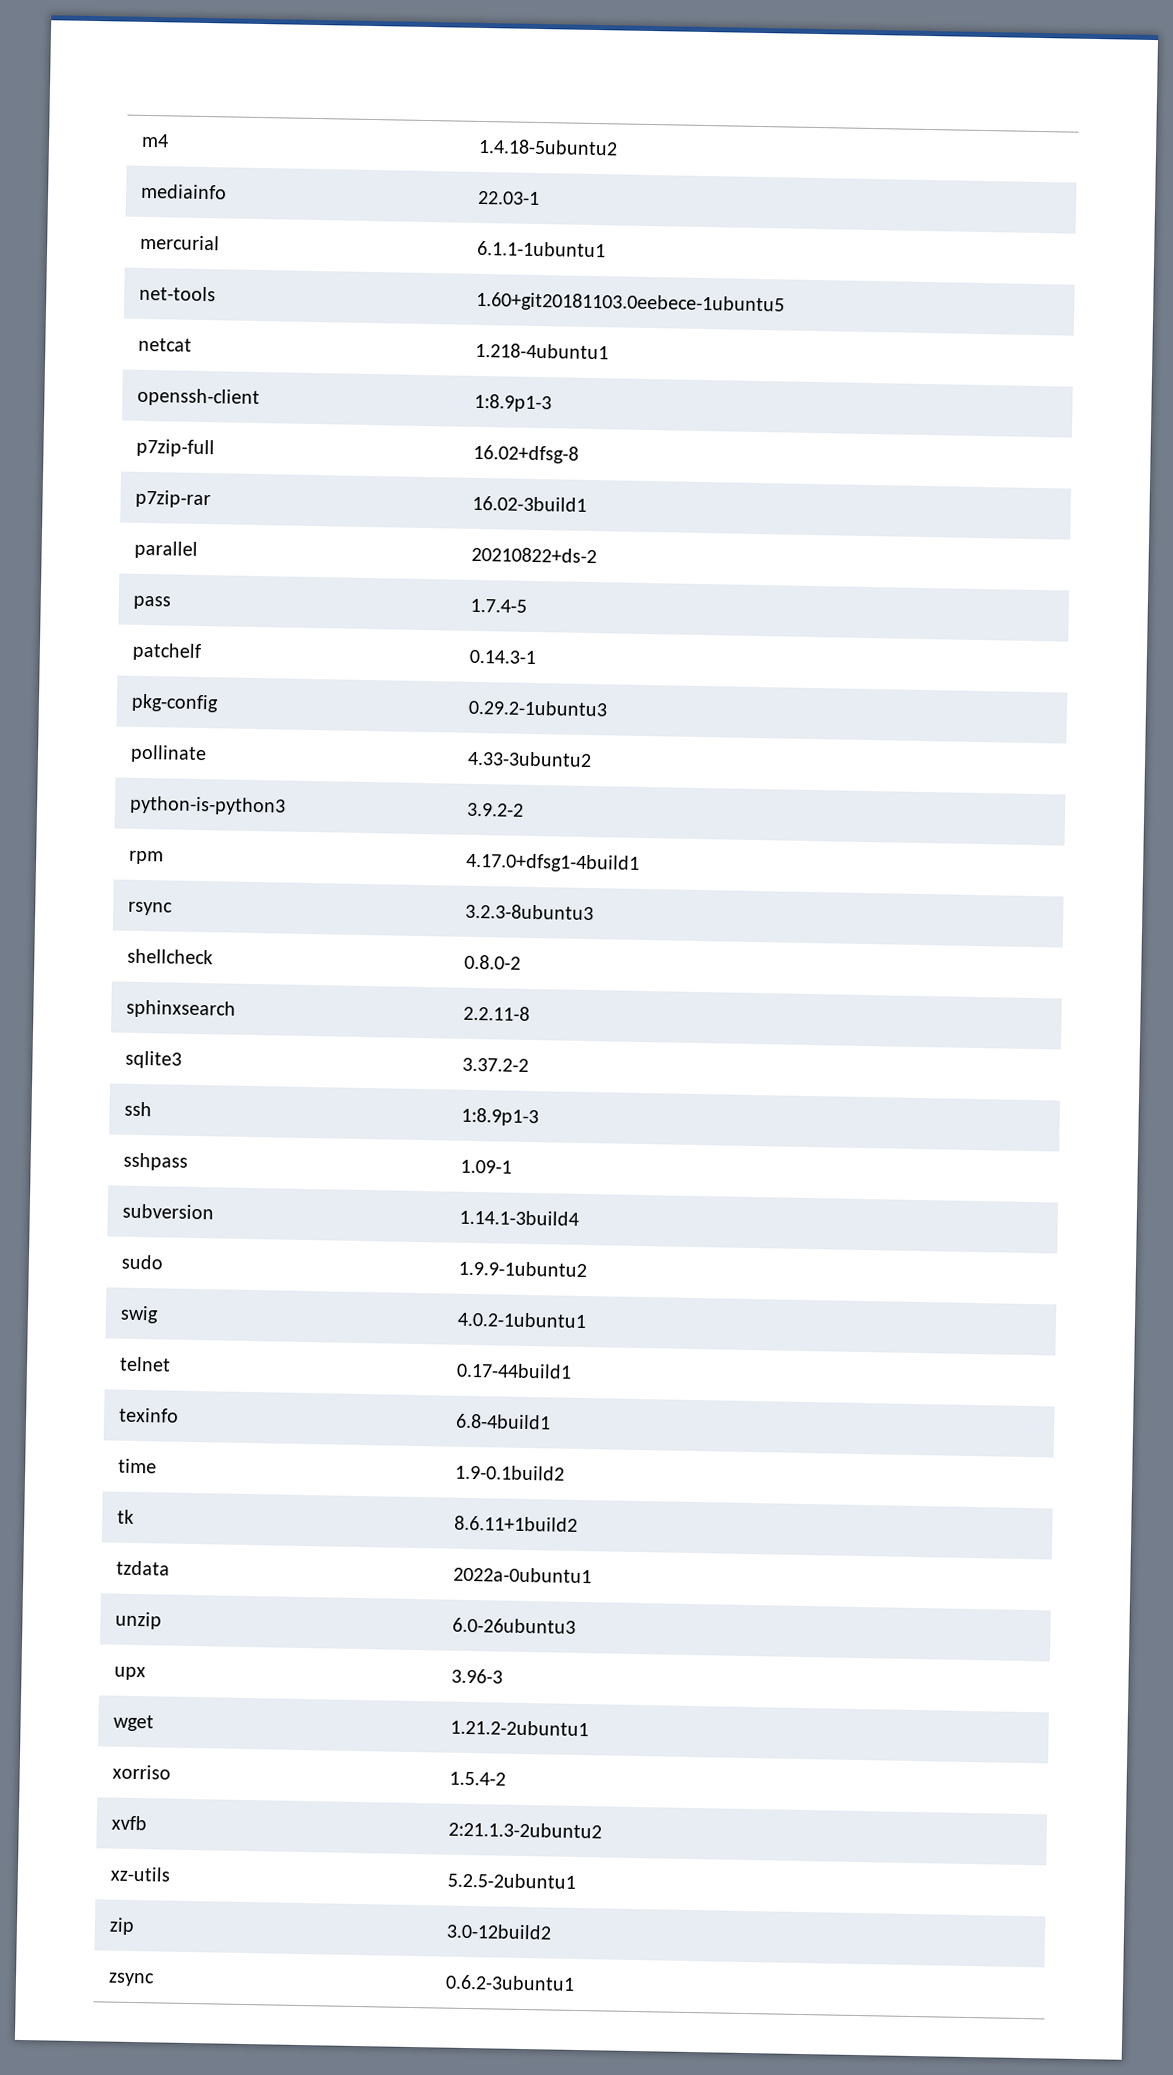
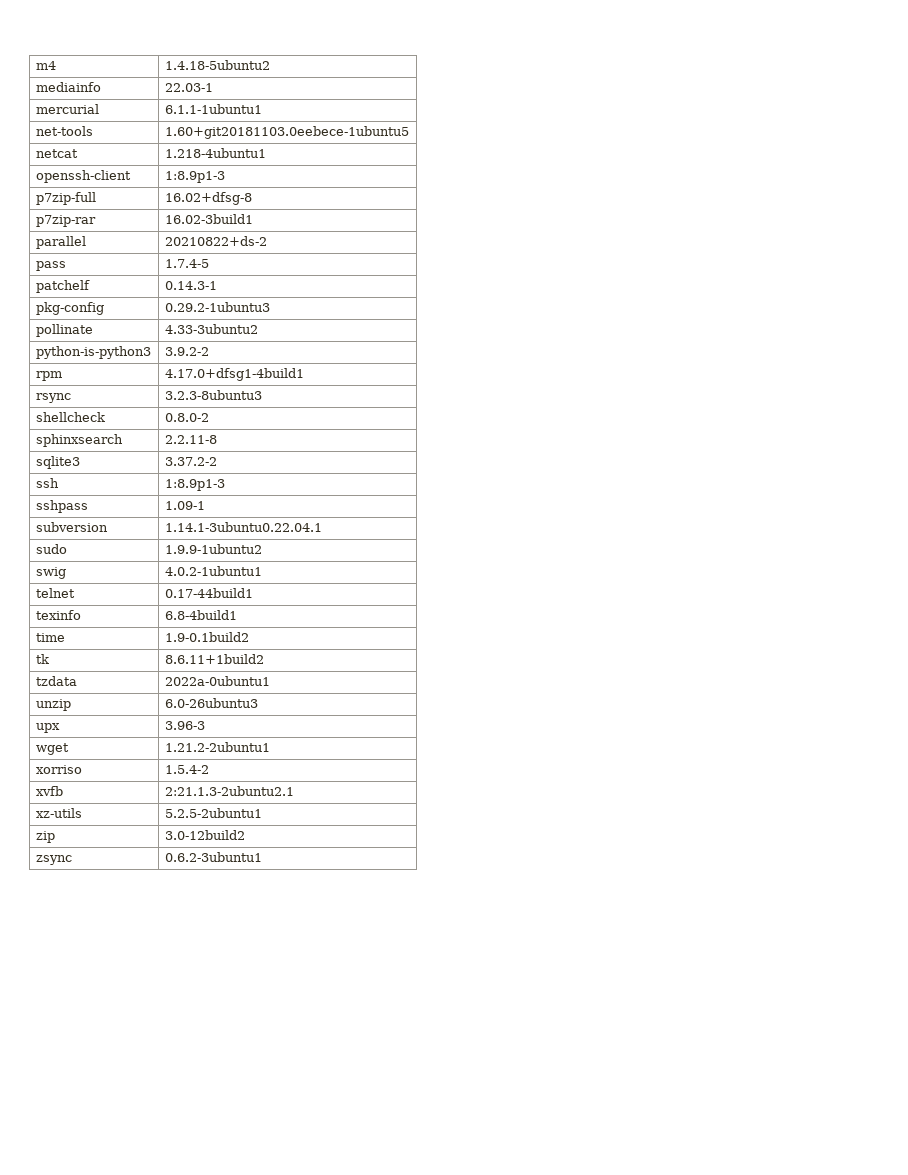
- subversion | 1.14.1-3build4
+ subversion | 1.14.1-3ubuntu0.22.04.1
- xvfb | 2:21.1.3-2ubuntu2
+ xvfb | 2:21.1.3-2ubuntu2.1

